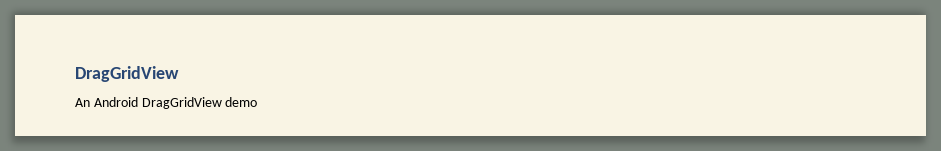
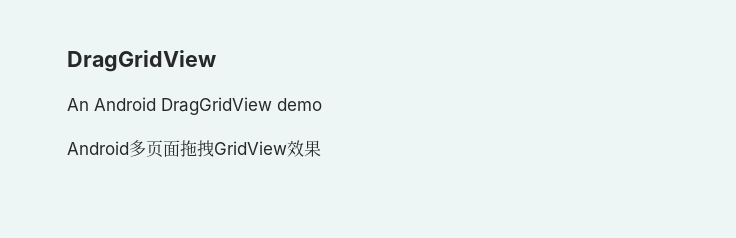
+ Android多页面拖拽GridView效果

